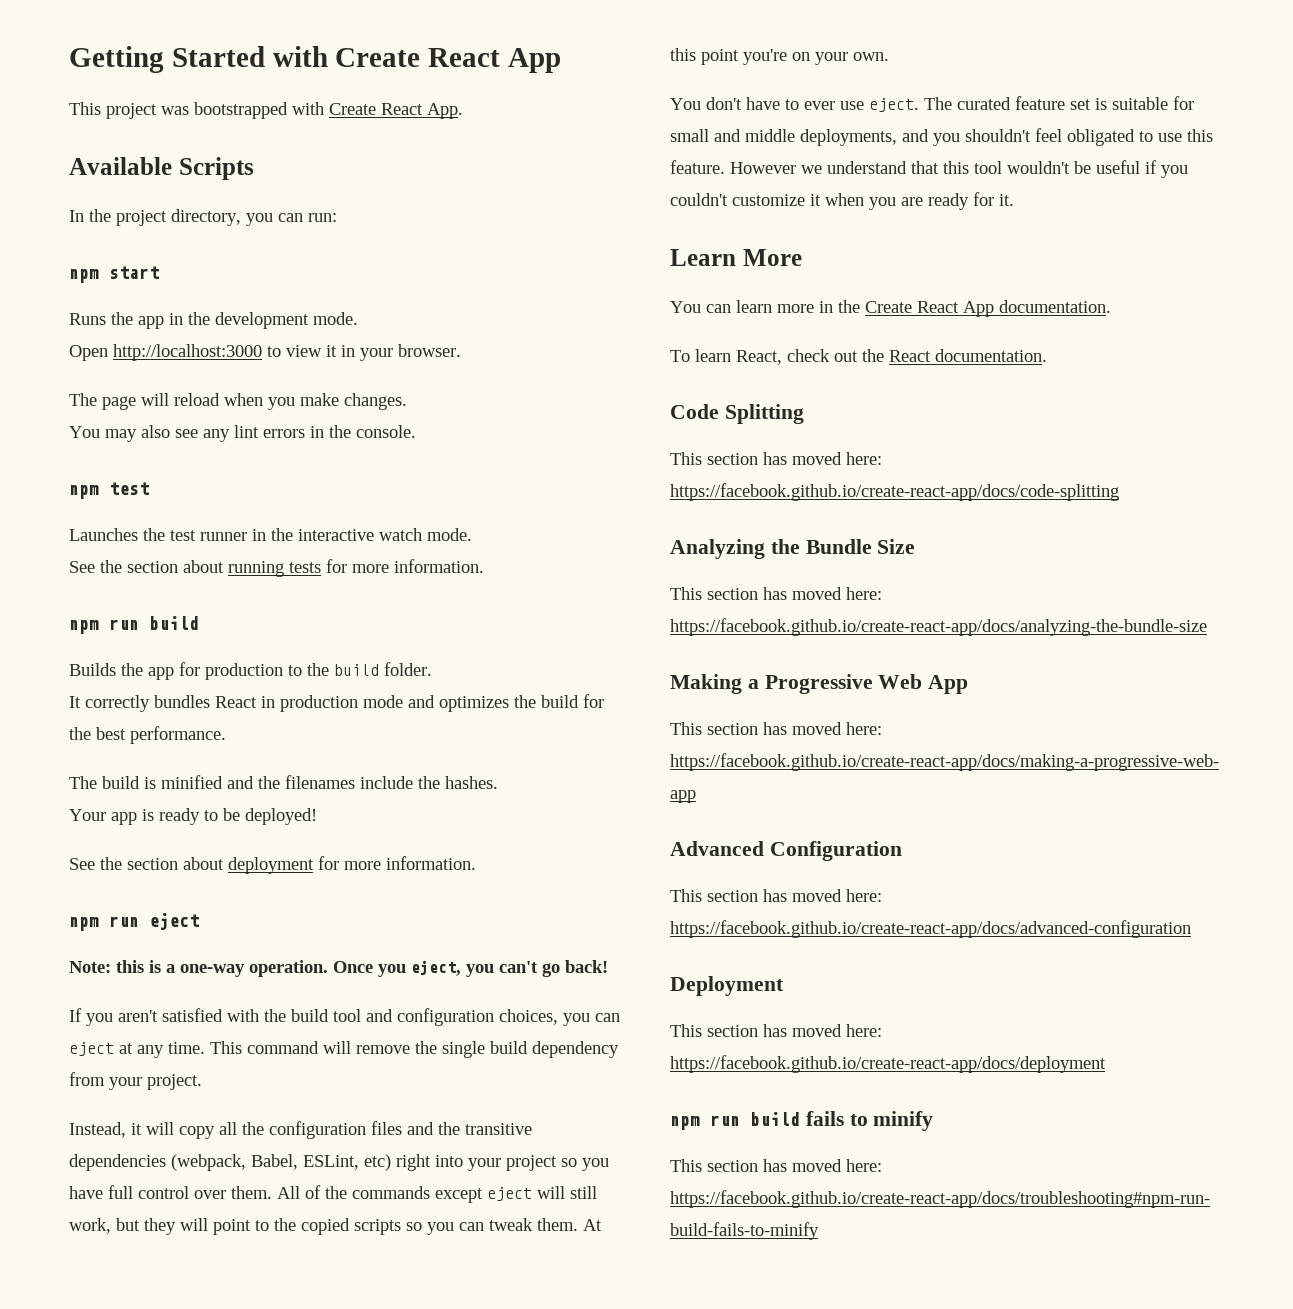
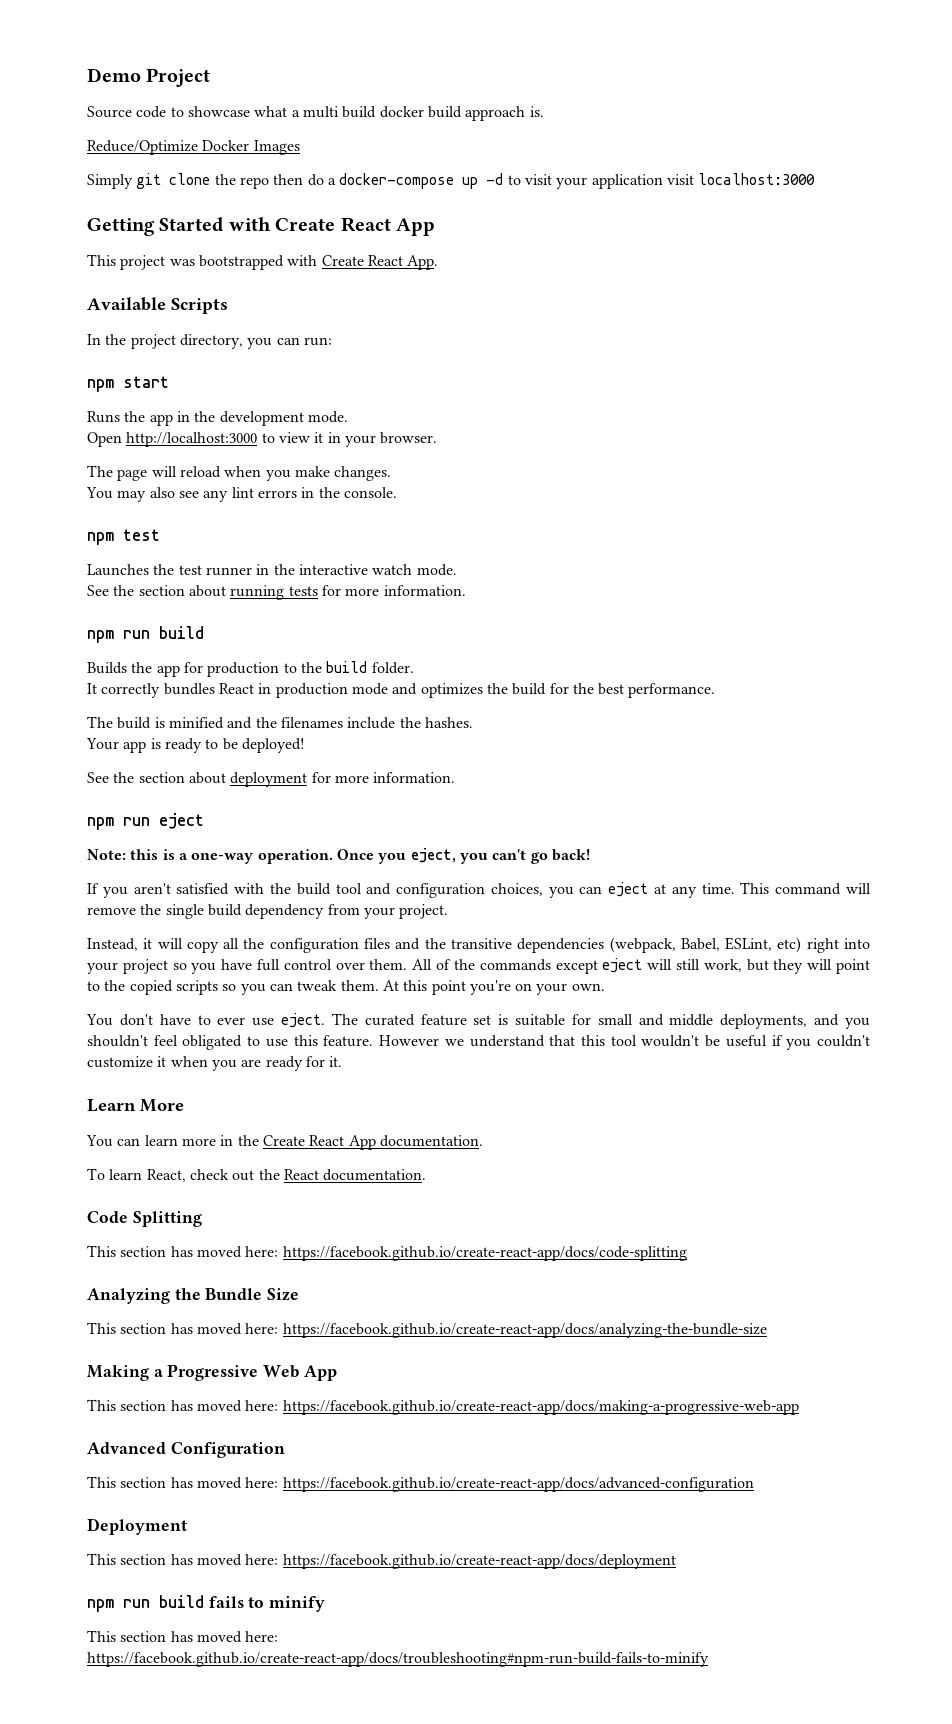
+ Demo Project
+ Source code to showcase what a multi build docker build approach is.
+ Reduce/Optimize Docker Images
+ Simply git clone the repo then do a docker-compose up -d to visit your application visit localhost:3000

